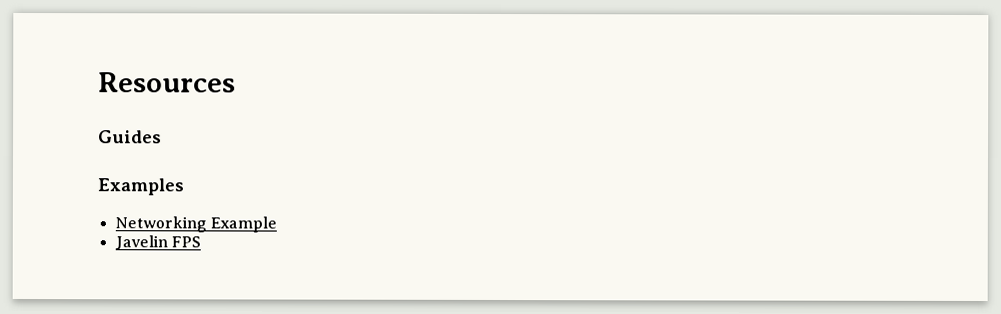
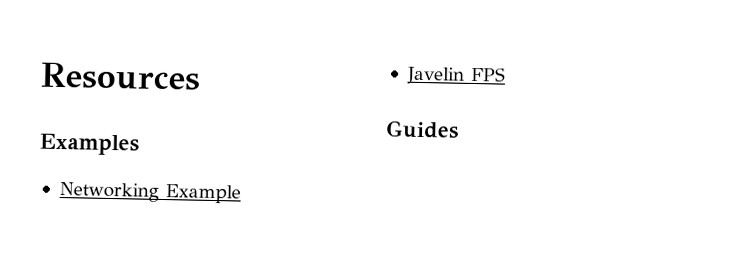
- Guides
+ Guides

